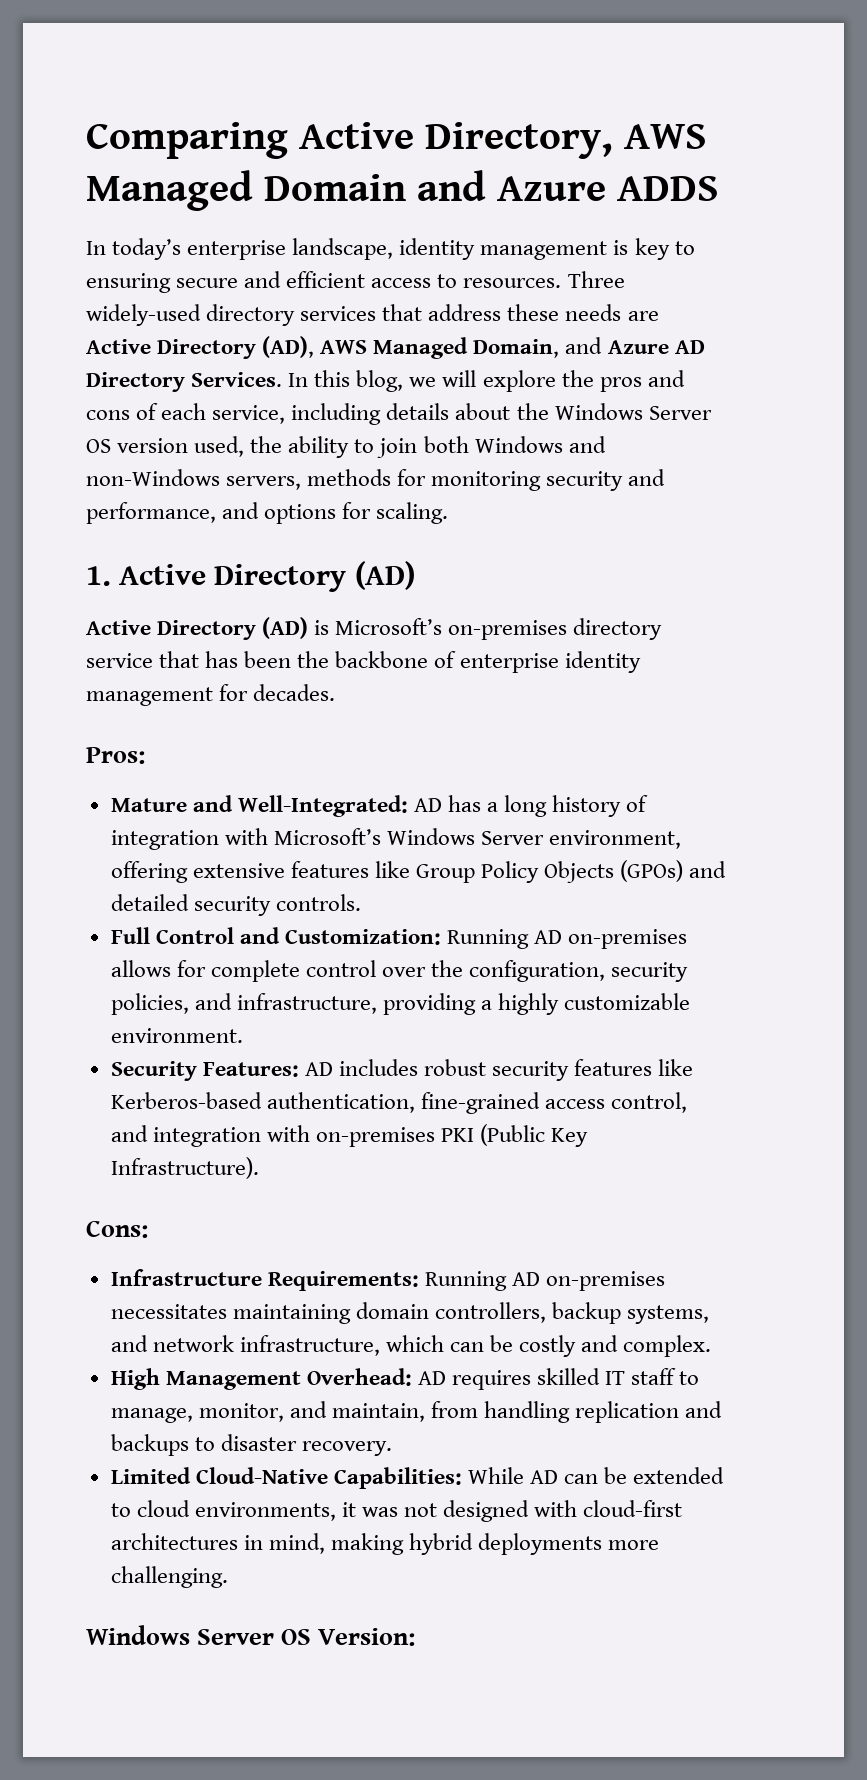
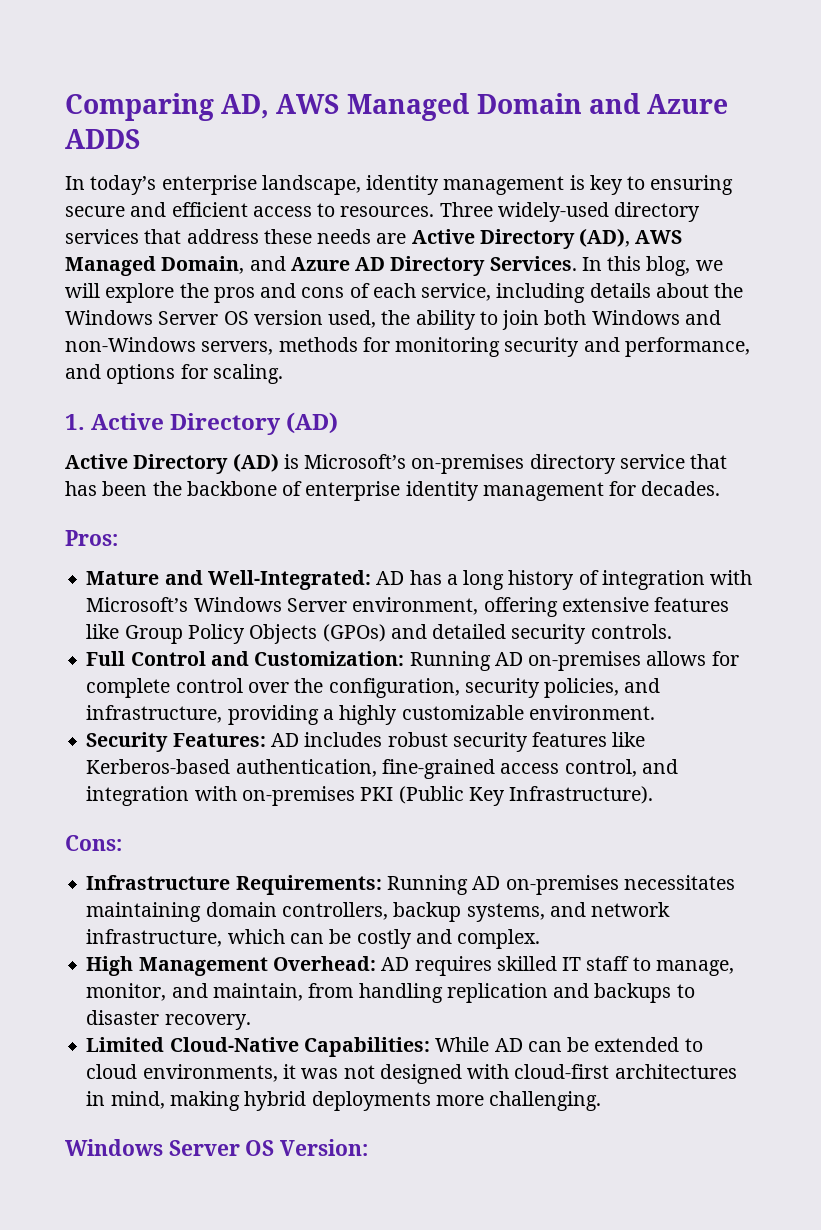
- Comparing Active Directory, AWS Managed Domain and Azure ADDS
+ Comparing AD, AWS Managed Domain and Azure ADDS

